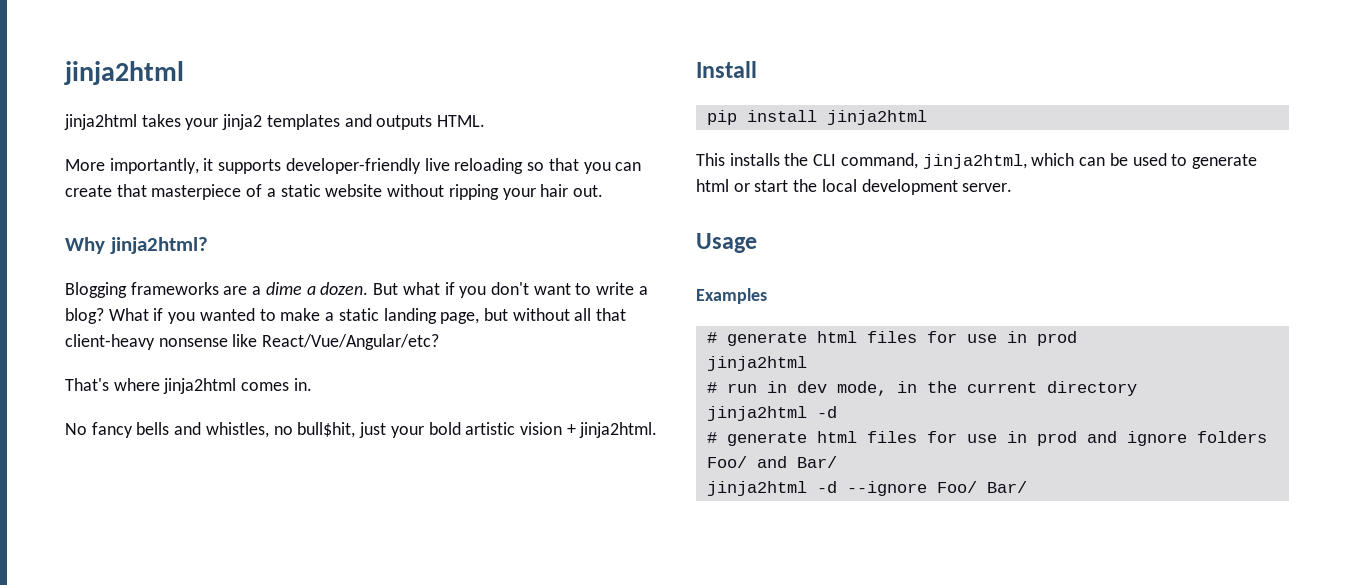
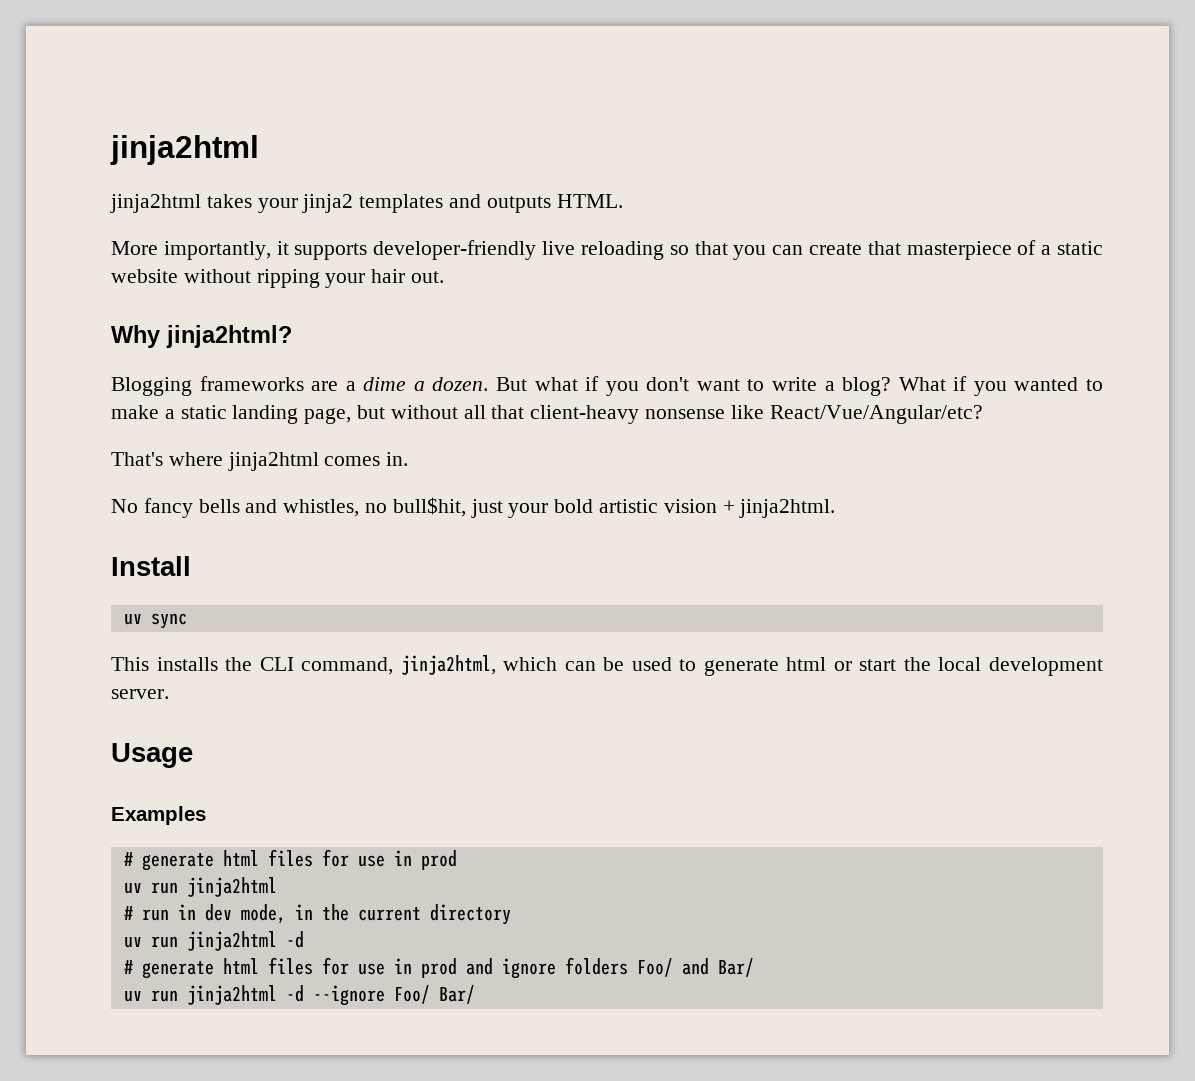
- pip install jinja2html
+ uv sync
  Examples
  # generate html files for use in prod
- jinja2html
+ uv run jinja2html
  # run in dev mode, in the current directory
- jinja2html -d
+ uv run jinja2html -d
- jinja2html -d --ignore Foo/ Bar/
+ uv run jinja2html -d --ignore Foo/ Bar/

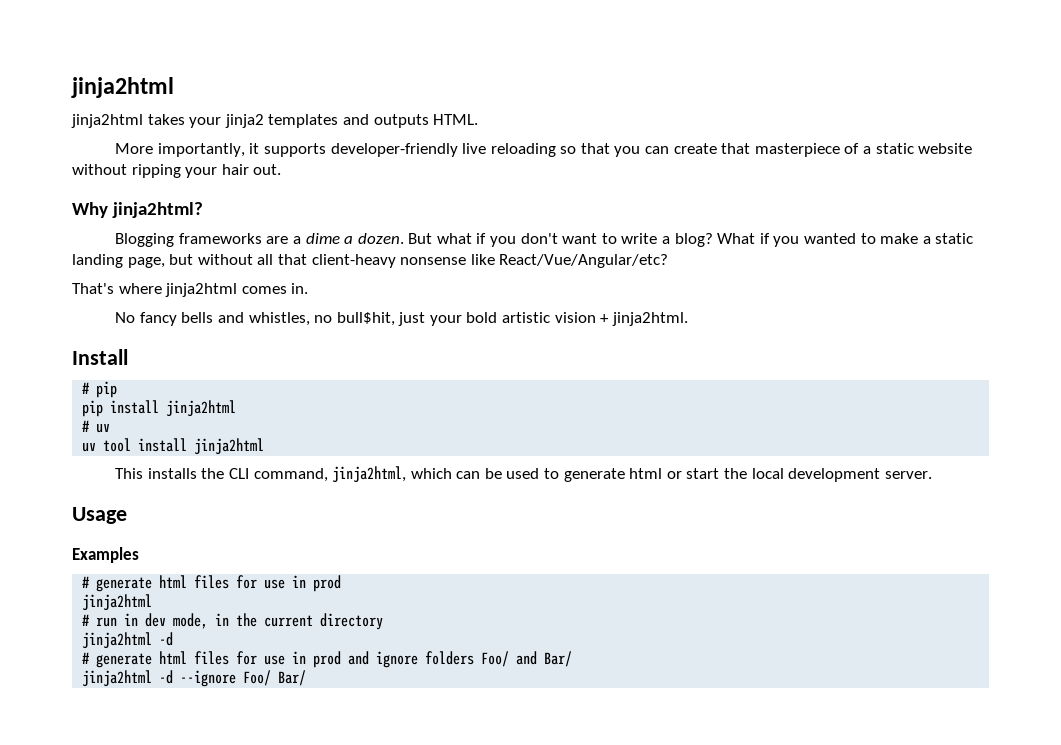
- uv sync
+ # pip
+ pip install jinja2html
+ # uv
+ uv tool install jinja2html
  Examples
  # generate html files for use in prod
- uv run jinja2html
+ jinja2html
  # run in dev mode, in the current directory
- uv run jinja2html -d
+ jinja2html -d
- uv run jinja2html -d --ignore Foo/ Bar/
+ jinja2html -d --ignore Foo/ Bar/

